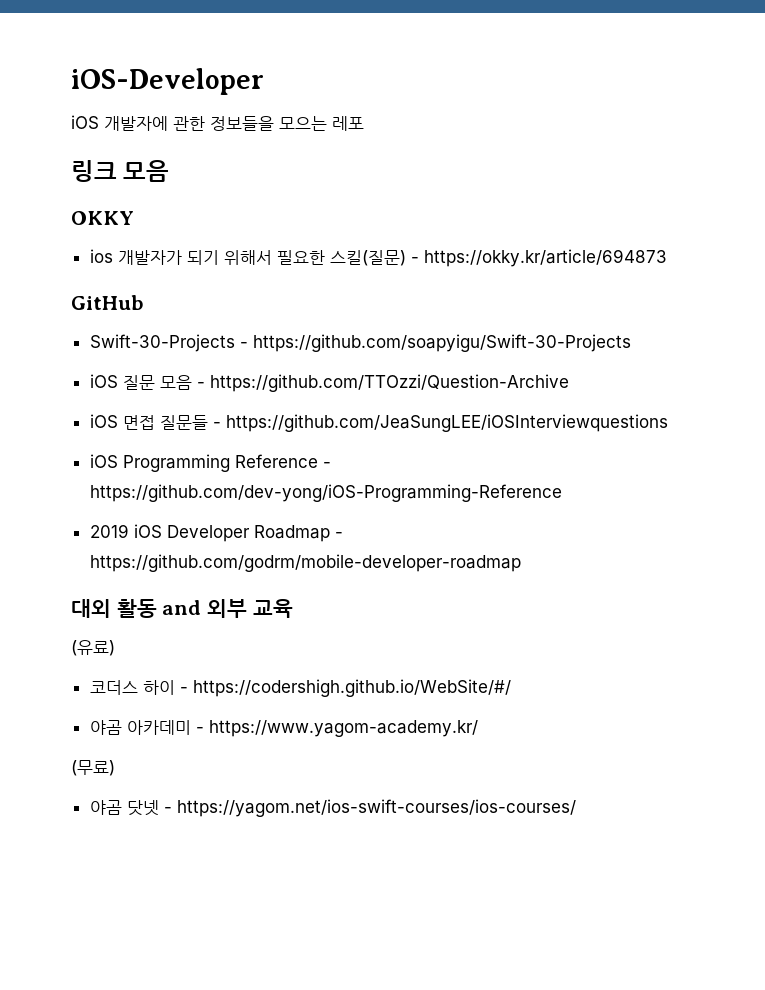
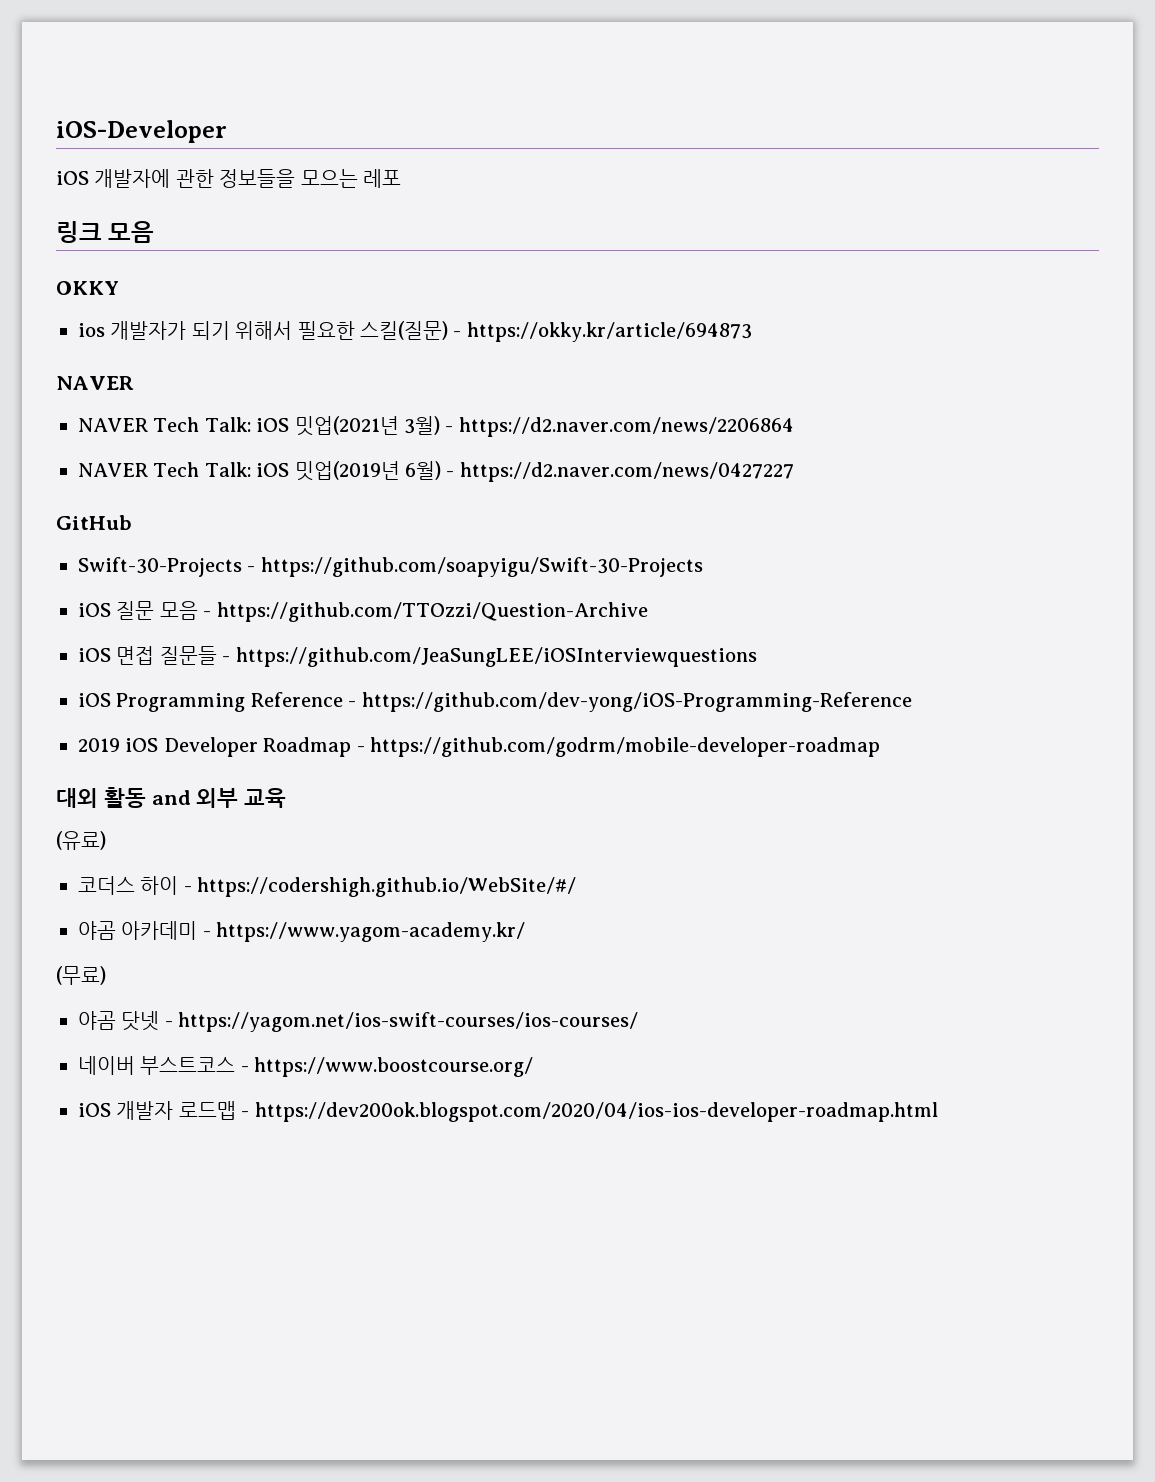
  ios 개발자가 되기 위해서 필요한 스킬(질문) - https://okky.kr/article/694873
+ NAVER
+ NAVER Tech Talk: iOS 밋업(2021년 3월) - https://d2.naver.com/news/2206864
+ NAVER Tech Talk: iOS 밋업(2019년 6월) - https://d2.naver.com/news/0427227
+ 네이버 부스트코스 - https://www.boostcourse.org/
+ iOS 개발자 로드맵 - https://dev200ok.blogspot.com/2020/04/ios-ios-developer-roadmap.html

